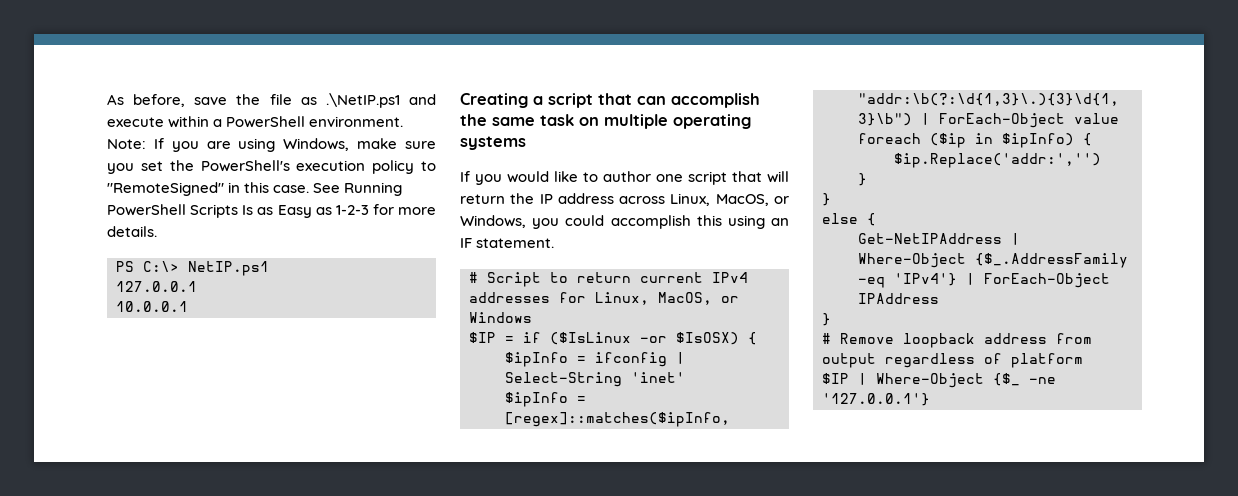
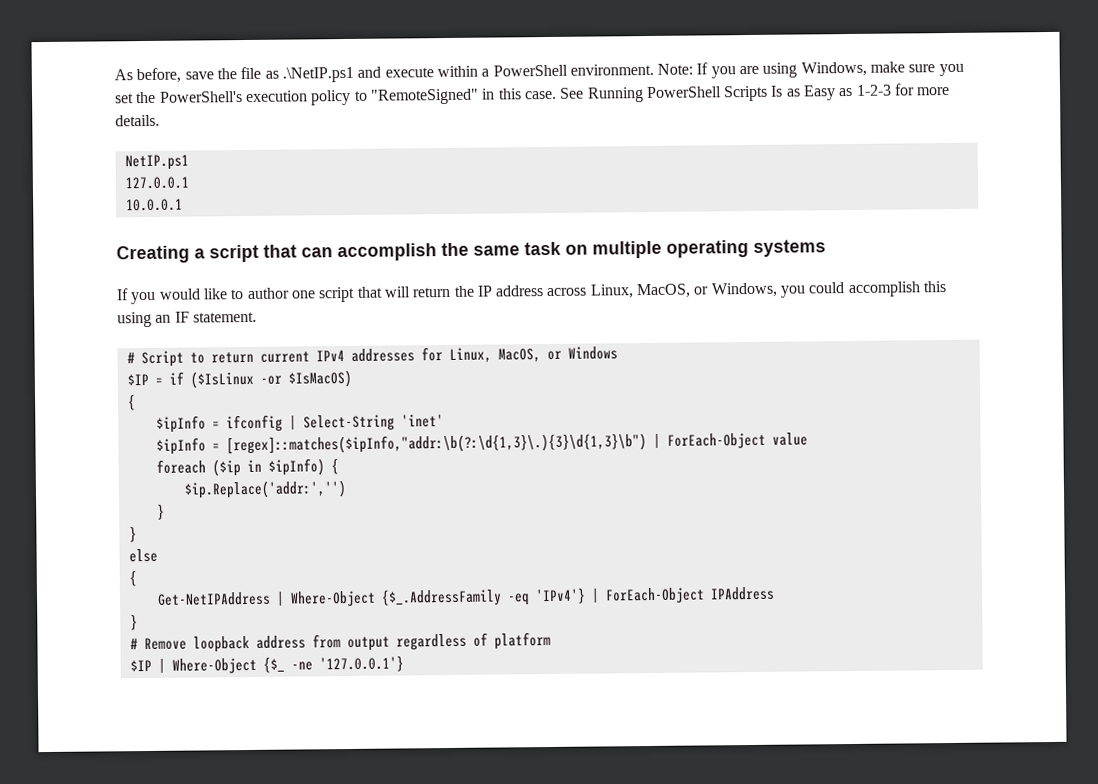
- PS C:\> NetIP.ps1
+ NetIP.ps1
- $IP = if ($IsLinux -or $IsOSX) {
+ $IP = if ($IsLinux -or $IsMacOS)
+ {
- else {
+ else
+ {

